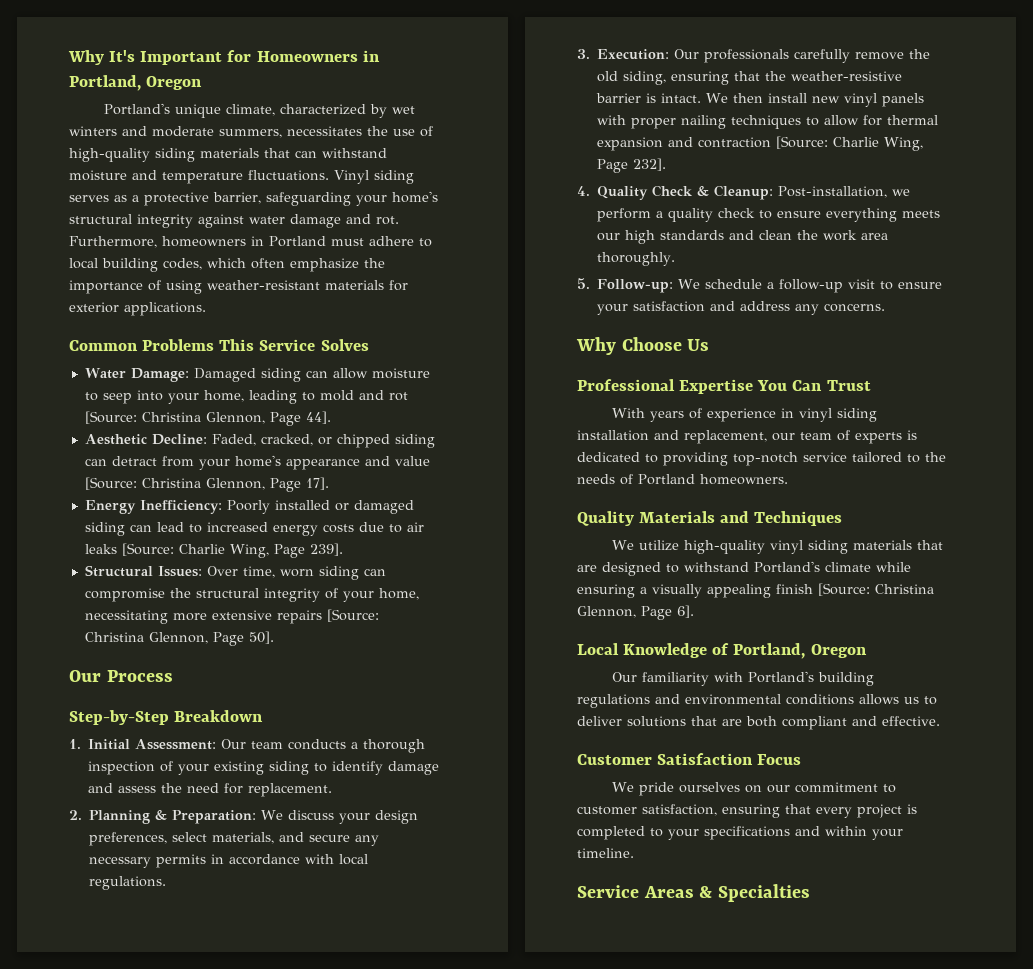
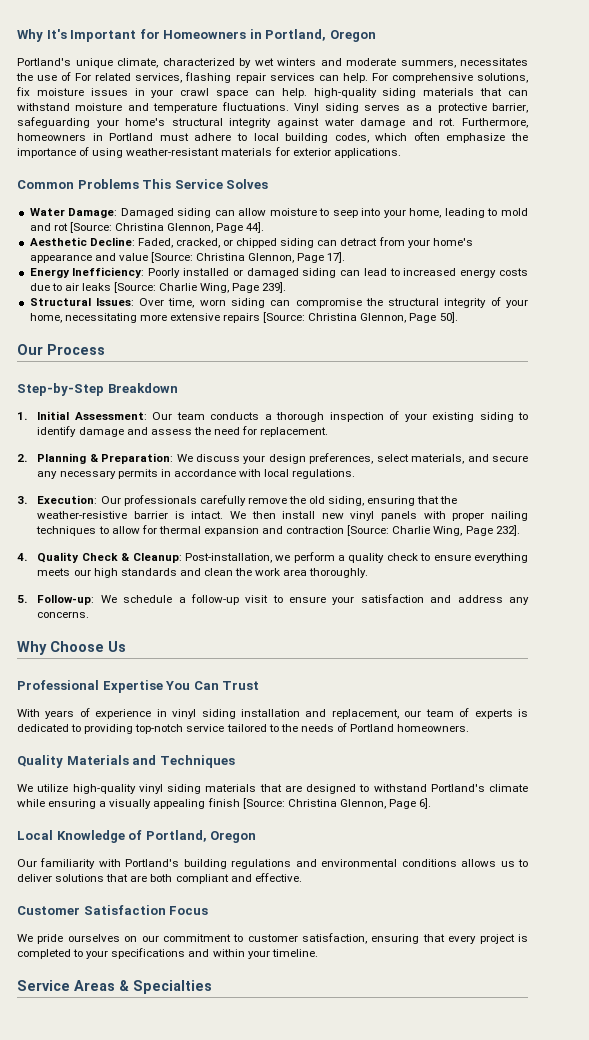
- Portland's unique climate, characterized by wet winters and moderate summers, necessitates the use of high-quality siding materials that can withstand moisture and temperature fluctuations.
+ Portland's unique climate, characterized by wet winters and moderate summers, necessitates the use of For related services, flashing repair services can help. For comprehensive solutions, fix moisture issues in your crawl space can help. high-quality siding materials that can withstand moisture and temperature fluctuations.

